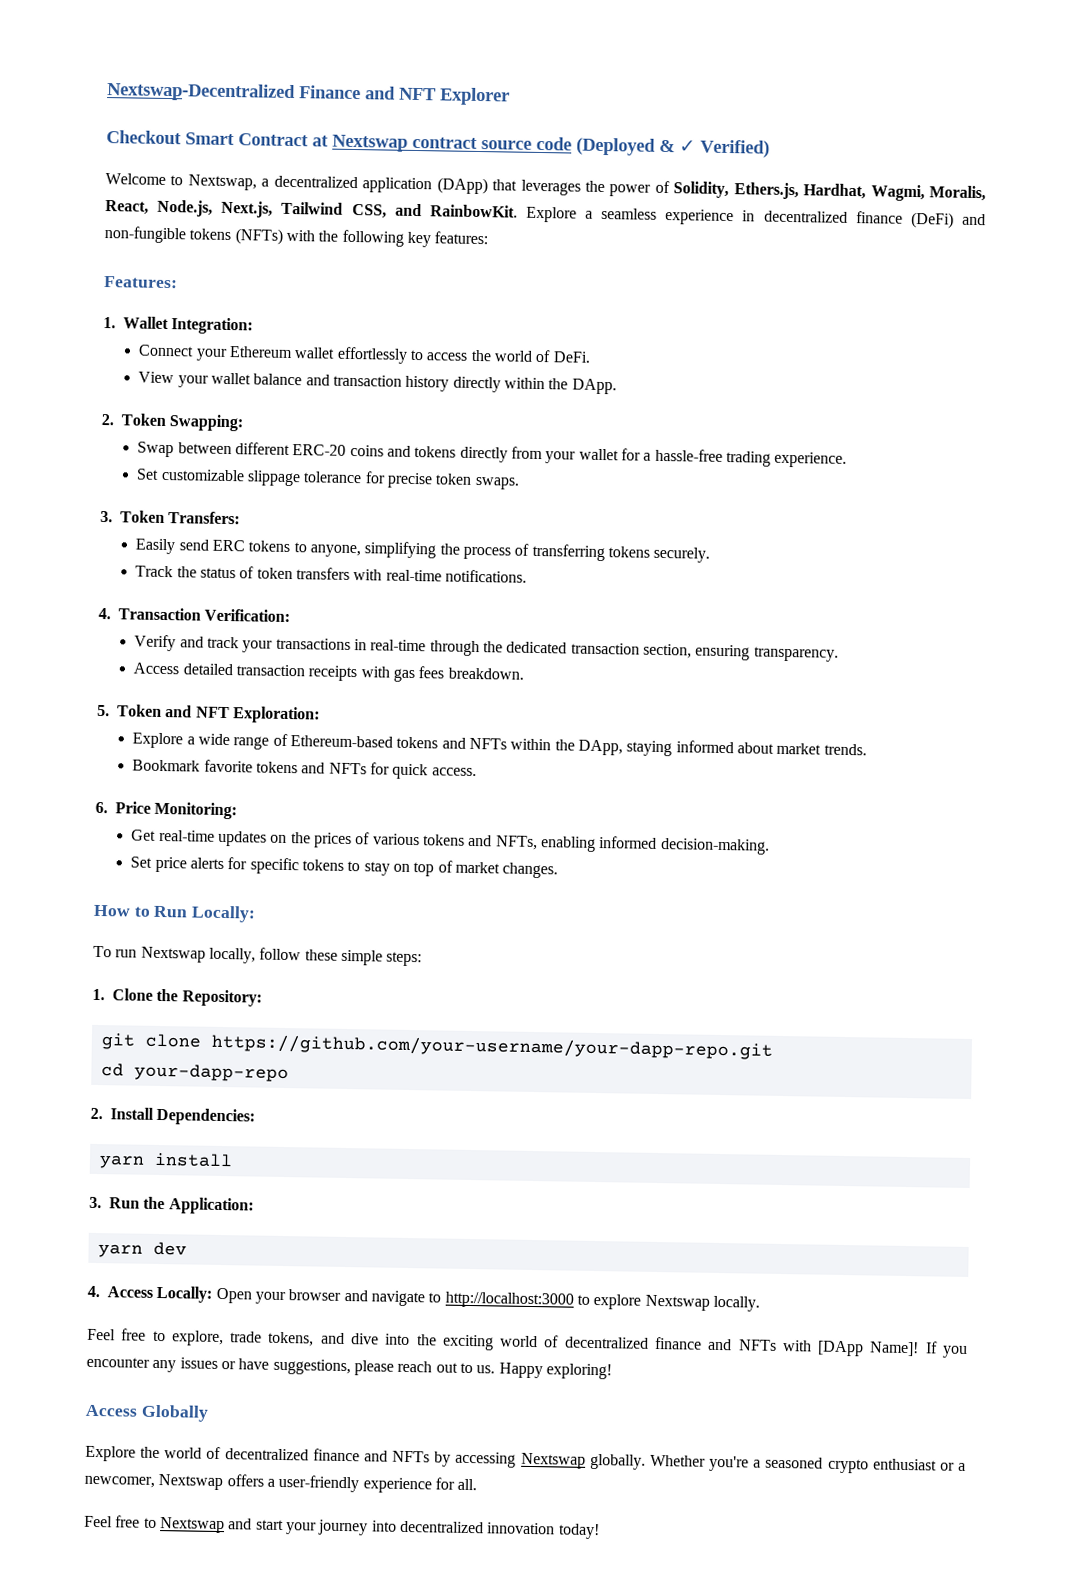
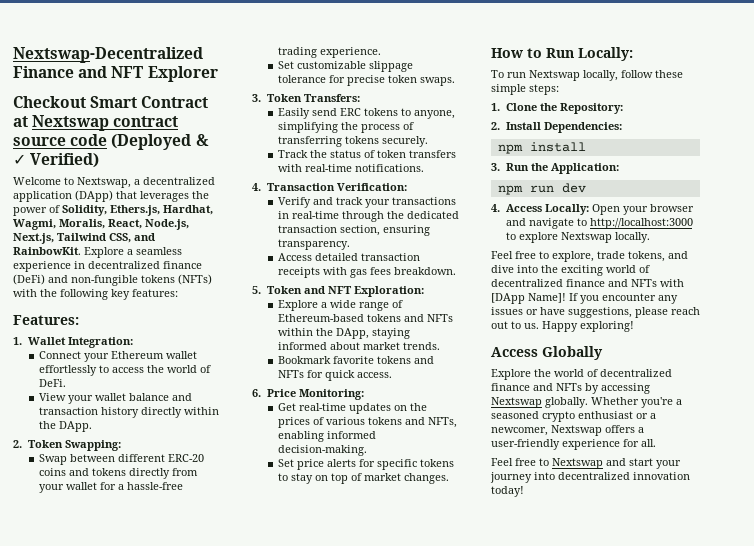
- git clone https://github.com/your-username/your-dapp-repo.git
- cd your-dapp-repo
- yarn install
+ npm install
- yarn dev
+ npm run dev

